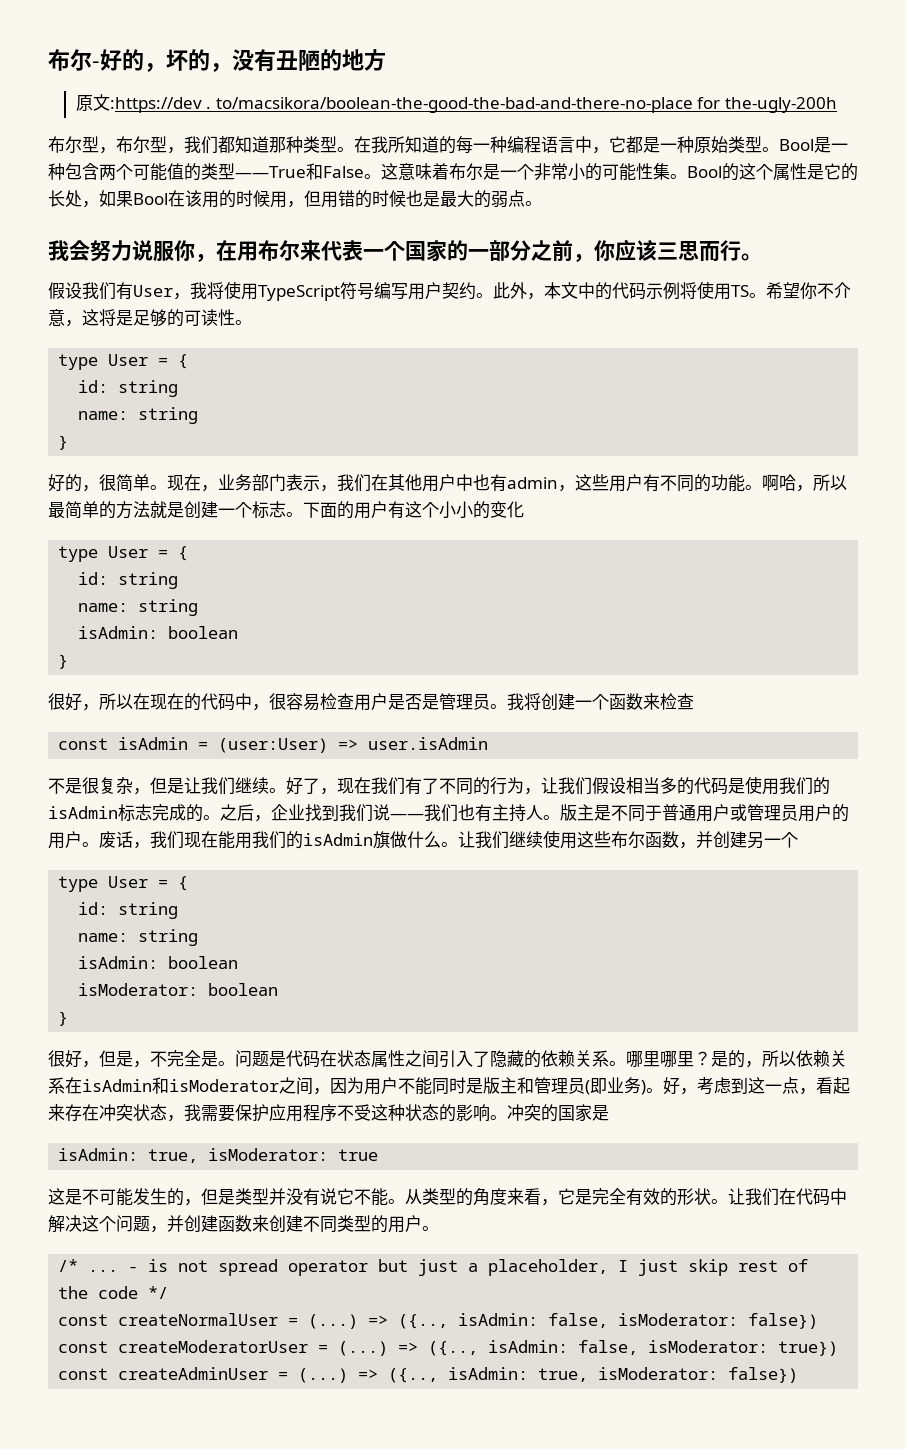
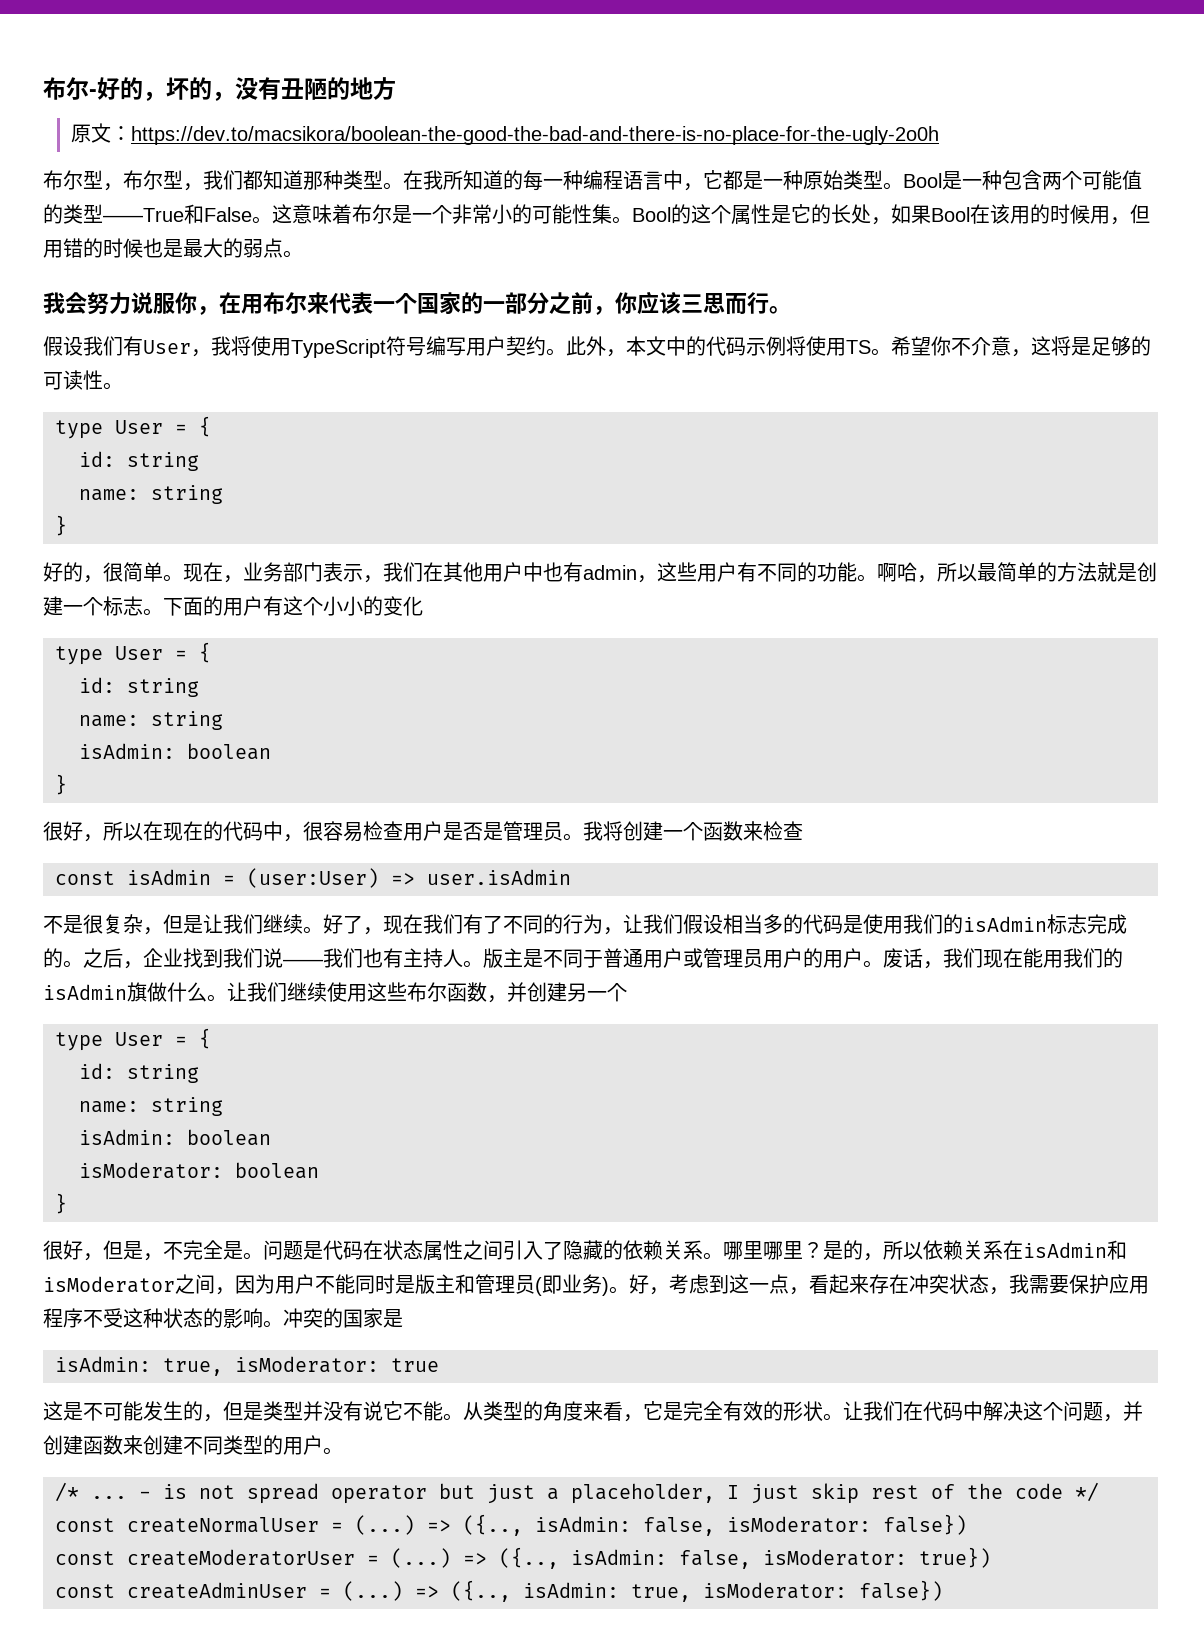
- 原文:https://dev . to/macsikora/boolean-the-good-the-bad-and-there-no-place for the-ugly-200h
+ 原文：https://dev.to/macsikora/boolean-the-good-the-bad-and-there-is-no-place-for-the-ugly-2o0h

